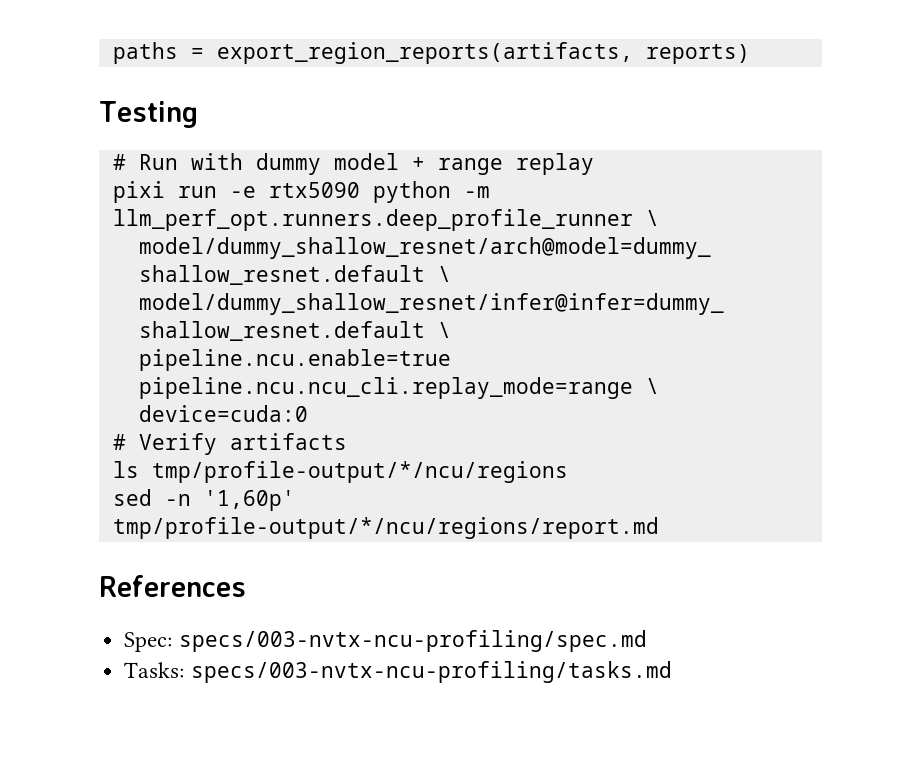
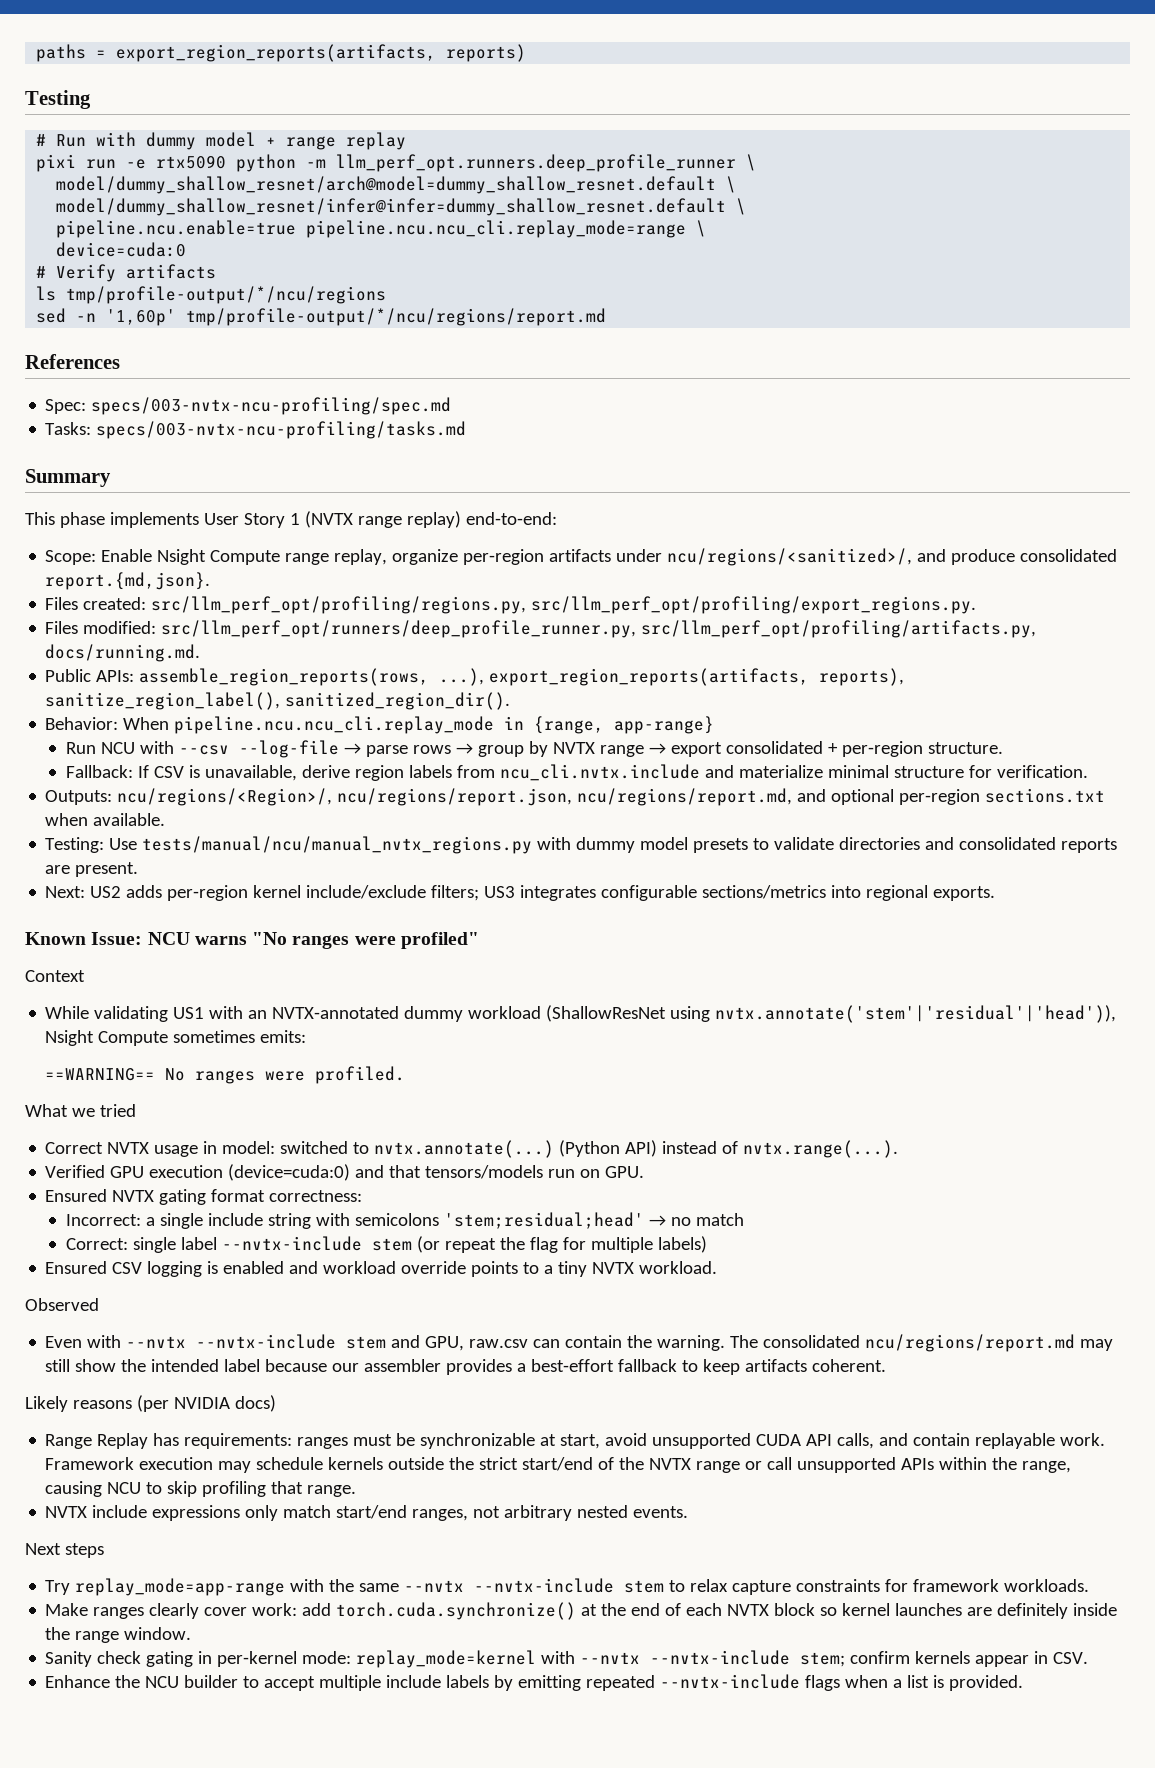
+ Summary
+ This phase implements User Story 1 (NVTX range replay) end‑to‑end:
+ Scope: Enable Nsight Compute range replay, organize per‑region artifacts under ncu/regions/<sanitized>/, and produce consolidated report.{md,json}.
+ Files created: src/llm_perf_opt/profiling/regions.py, src/llm_perf_opt/profiling/export_regions.py.
+ Files modified: src/llm_perf_opt/runners/deep_profile_runner.py, src/llm_perf_opt/profiling/artifacts.py, docs/running.md.
+ Public APIs: assemble_region_reports(rows, ...), export_region_reports(artifacts, reports), sanitize_region_label(), sanitized_region_dir().
+ Behavior: When pipeline.ncu.ncu_cli.replay_mode in {range, app-range}
+ Run NCU with --csv --log-file → parse rows → group by NVTX range → export consolidated + per‑region structure.
+ Fallback: If CSV is unavailable, derive region labels from ncu_cli.nvtx.include and materialize minimal structure for verification.
+ Outputs: ncu/regions/<Region>/, ncu/regions/report.json, ncu/regions/report.md, and optional per‑region sections.txt when available.
+ Testing: Use tests/manual/ncu/manual_nvtx_regions.py with dummy model presets to validate directories and consolidated reports are present.
+ Next: US2 adds per‑region kernel include/exclude filters; US3 integrates configurable sections/metrics into regional exports.
+ Known Issue: NCU warns "No ranges were profiled"
+ Context
+ While validating US1 with an NVTX‑annotated dummy workload (ShallowResNet using nvtx.annotate('stem'|'residual'|'head')), Nsight Compute sometimes emits:
+ ==WARNING== No ranges were profiled.
+ What we tried
+ Correct NVTX usage in model: switched to nvtx.annotate(...) (Python API) instead of nvtx.range(...).
+ Verified GPU execution (device=cuda:0) and that tensors/models run on GPU.
+ Ensured NVTX gating format correctness:
+ Incorrect: a single include string with semicolons 'stem;residual;head' → no match
+ Correct: single label --nvtx-include stem (or repeat the flag for multiple labels)
+ Ensured CSV logging is enabled and workload override points to a tiny NVTX workload.
+ Observed
+ Even with --nvtx --nvtx-include stem and GPU, raw.csv can contain the warning. The consolidated ncu/regions/report.md may still show the intended label because our assembler provides a best‑effort fallback to keep artifacts coherent.
+ Likely reasons (per NVIDIA docs)
+ Range Replay has requirements: ranges must be synchronizable at start, avoid unsupported CUDA API calls, and contain replayable work. Framework execution may schedule kernels outside the strict start/end of the NVTX range or call unsupported APIs within the range, causing NCU to skip profiling that range.
+ NVTX include expressions only match start/end ranges, not arbitrary nested events.
+ Next steps
+ Try replay_mode=app-range with the same --nvtx --nvtx-include stem to relax capture constraints for framework workloads.
+ Make ranges clearly cover work: add torch.cuda.synchronize() at the end of each NVTX block so kernel launches are definitely inside the range window.
+ Sanity check gating in per‑kernel mode: replay_mode=kernel with --nvtx --nvtx-include stem; confirm kernels appear in CSV.
+ Enhance the NCU builder to accept multiple include labels by emitting repeated --nvtx-include flags when a list is provided.

